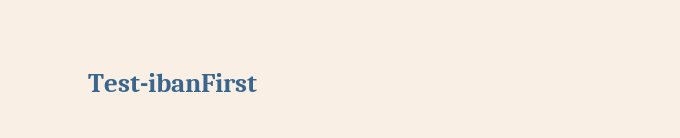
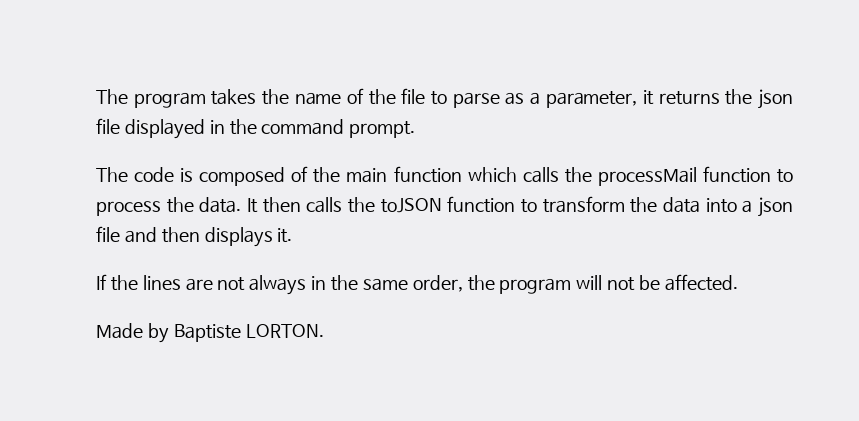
- Test-ibanFirst
+ The program takes the name of the file to parse as a parameter, it returns the json file displayed in the command prompt.
+ The code is composed of the main function which calls the processMail function to process the data. It then calls the toJSON function to transform the data into a json file and then displays it.
+ If the lines are not always in the same order, the program will not be affected.
+ Made by Baptiste LORTON.

